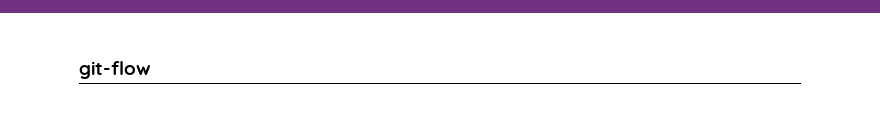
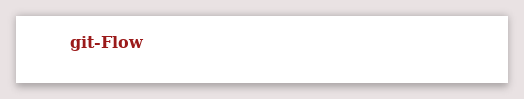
- git-flow
+ git-Flow

